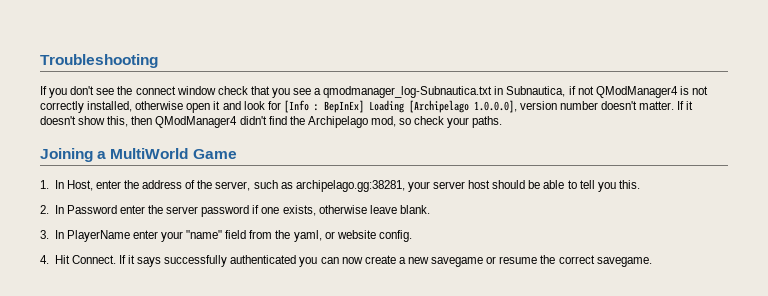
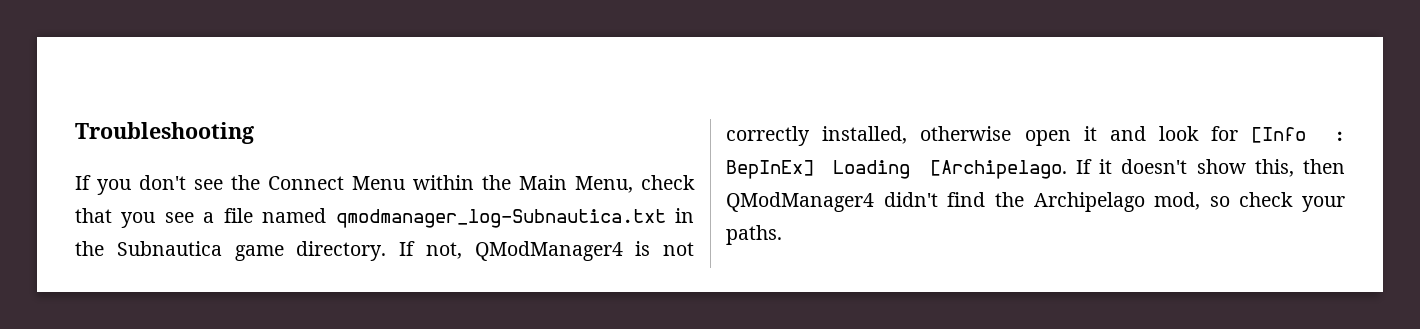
- If you don't see the connect window check that you see a qmodmanager_log-Subnautica.txt in Subnautica, if not QModManager4 is not correctly installed, otherwise open it and look for [Info : BepInEx] Loading [Archipelago 1.0.0.0], version number doesn't matter.
+ If you don't see the Connect Menu within the Main Menu, check that you see a file named qmodmanager_log-Subnautica.txt in the Subnautica game directory. If not, QModManager4 is not correctly installed, otherwise open it and look for [Info : BepInEx] Loading [Archipelago.
- Joining a MultiWorld Game
- 1. In Host, enter the address of the server, such as archipelago.gg:38281, your server host should be able to tell you this.
- 2. In Password enter the server password if one exists, otherwise leave blank.
- 3. In PlayerName enter your "name" field from the yaml, or website config.
- 4. Hit Connect. If it says successfully authenticated you can now create a new savegame or resume the correct savegame.

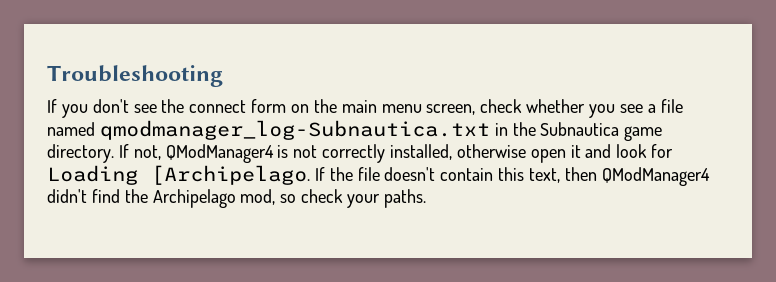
- If you don't see the Connect Menu within the Main Menu, check that you see a file named qmodmanager_log-Subnautica.txt in the Subnautica game directory.
+ If you don't see the connect form on the main menu screen, check whether you see a file named qmodmanager_log-Subnautica.txt in the Subnautica game directory.
- If not, QModManager4 is not correctly installed, otherwise open it and look for [Info : BepInEx] Loading [Archipelago. If it doesn't show this, then QModManager4 didn't find the Archipelago mod, so check your paths.
+ If not, QModManager4 is not correctly installed, otherwise open it and look for Loading [Archipelago. If the file doesn't contain this text, then QModManager4 didn't find the Archipelago mod, so check your paths.

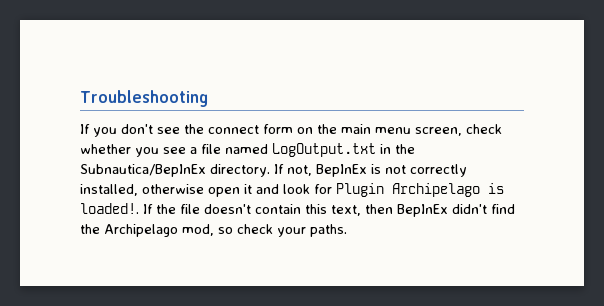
- If you don't see the connect form on the main menu screen, check whether you see a file named qmodmanager_log-Subnautica.txt in the Subnautica game directory.
+ If you don't see the connect form on the main menu screen, check whether you see a file named LogOutput.txt in the Subnautica/BepInEx directory.
- If not, QModManager4 is not correctly installed, otherwise open it and look for Loading [Archipelago.
+ If not, BepInEx is not correctly installed, otherwise open it and look for Plugin Archipelago is loaded!.
- If the file doesn't contain this text, then QModManager4 didn't find the Archipelago mod, so check your paths.
+ If the file doesn't contain this text, then BepInEx didn't find the Archipelago mod, so check your paths.

